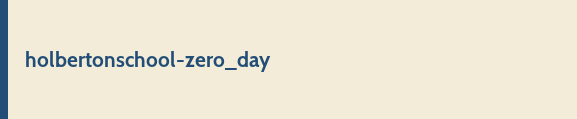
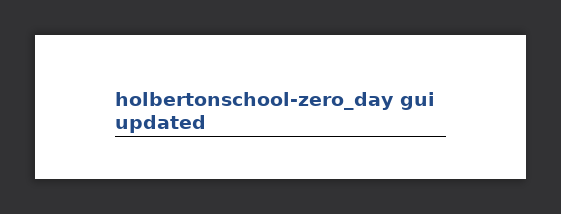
- holbertonschool-zero_day
+ holbertonschool-zero_day gui updated

